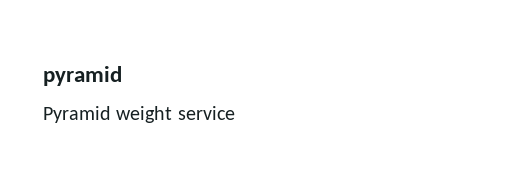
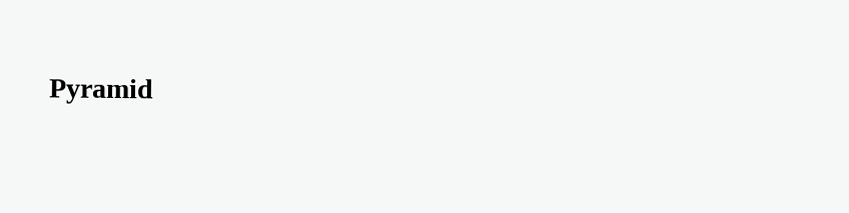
- pyramid
- Pyramid weight service
+ Pyramid

